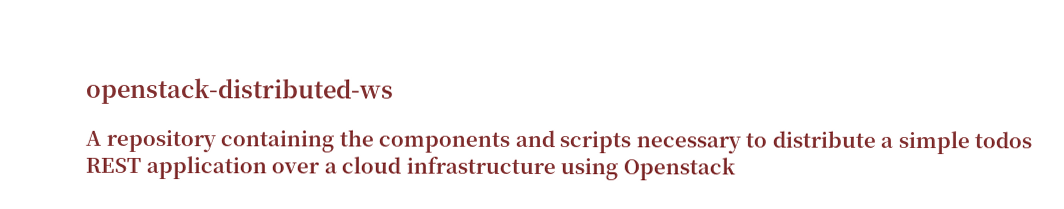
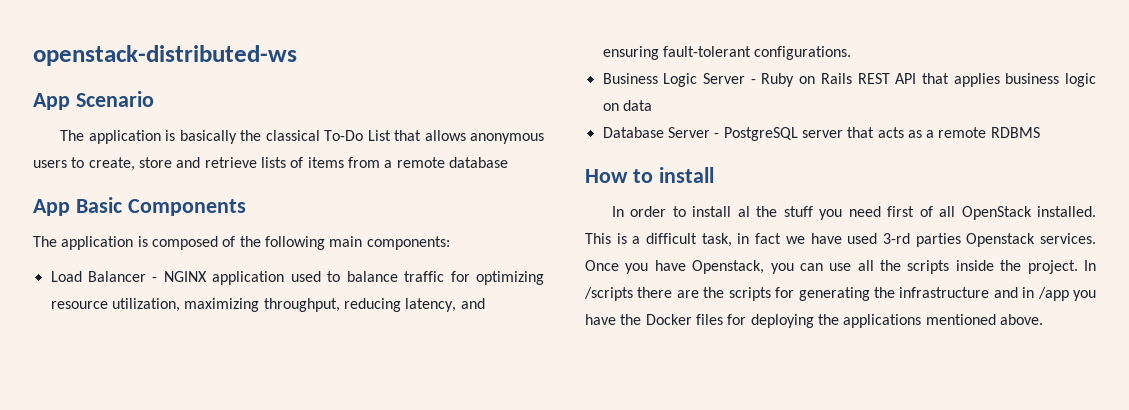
- A repository containing the components and scripts necessary to distribute a simple todos REST application over a cloud infrastructure using Openstack
+ App Scenario
+ The application is basically the classical To-Do List that allows anonymous users to create, store and retrieve lists of items from a remote database
+ App Basic Components
+ The application is composed of the following main components:
+ Load Balancer - NGINX application used to balance traffic for optimizing resource utilization, maximizing throughput, reducing latency, and ensuring fault-tolerant configurations.
+ Business Logic Server - Ruby on Rails REST API that applies business logic on data
+ Database Server - PostgreSQL server that acts as a remote RDBMS
+ How to install
+ In order to install al the stuff you need first of all OpenStack installed. This is a difficult task, in fact we have used 3-rd parties Openstack services. Once you have Openstack, you can use all the scripts inside the project. In /scripts there are the scripts for generating the infrastructure and in /app you have the Docker files for deploying the applications mentioned above.

